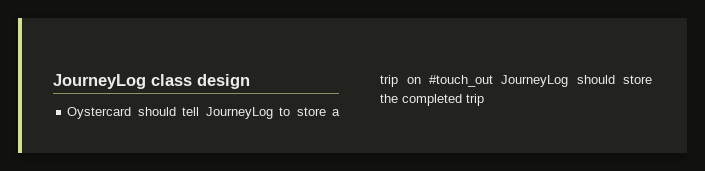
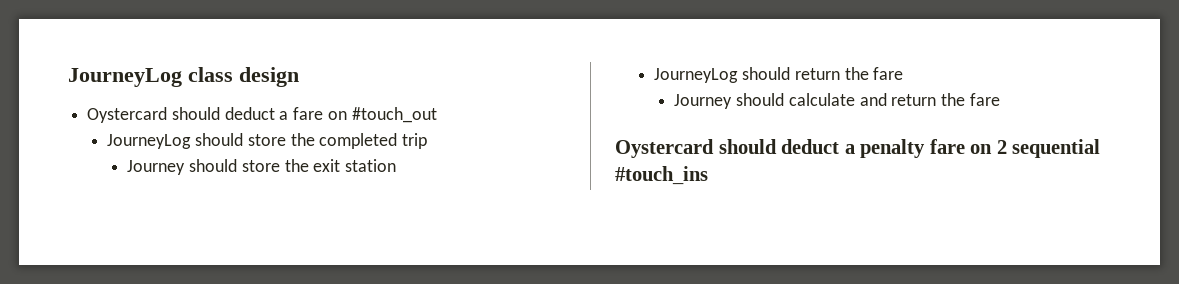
- Oystercard should tell JourneyLog to store a trip on #touch_out JourneyLog should store the completed trip
+ Oystercard should deduct a fare on #touch_out
+ JourneyLog should store the completed trip
+ Journey should store the exit station
+ JourneyLog should return the fare
+ Journey should calculate and return the fare
+ Oystercard should deduct a penalty fare on 2 sequential #touch_ins

